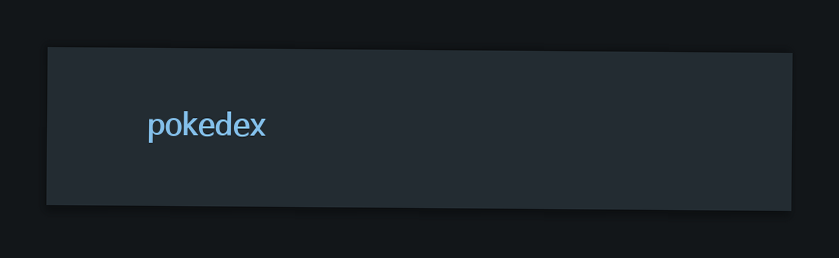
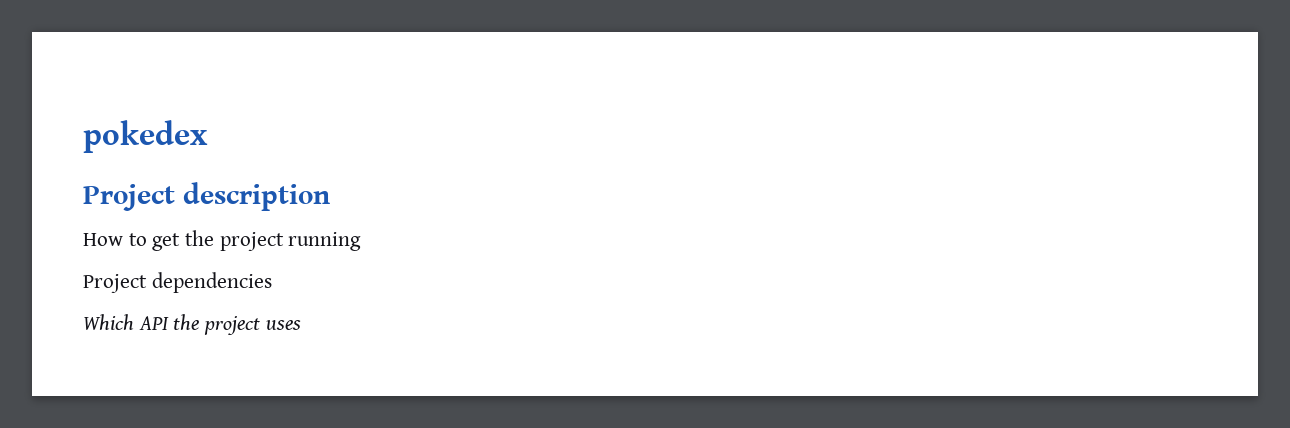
+ Project description
+ How to get the project running
+ Project dependencies
+ Which API the project uses

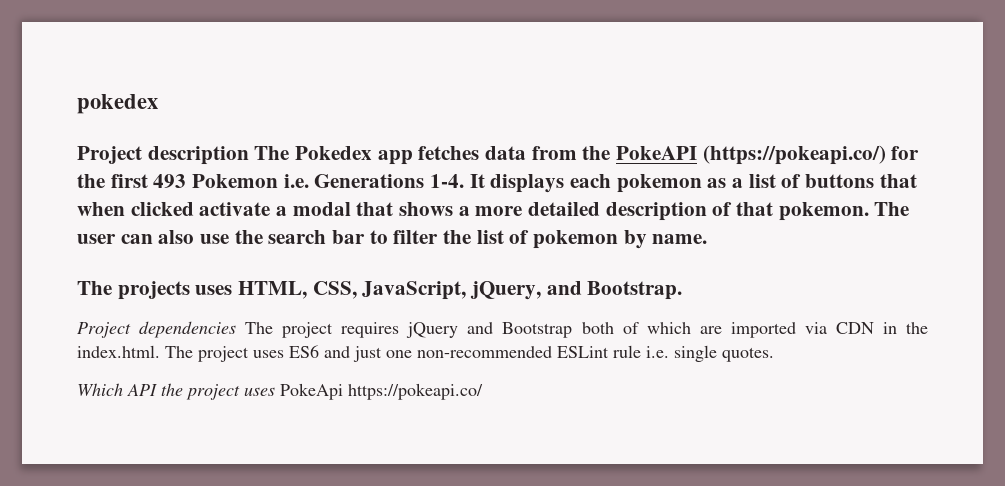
- Project description
- How to get the project running
- Project dependencies
+ Project description The Pokedex app fetches data from the PokeAPI (https://pokeapi.co/) for the first 493 Pokemon i.e. Generations 1-4. It displays each pokemon as a list of buttons that when clicked activate a modal that shows a more detailed description of that pokemon. The user can also use the search bar to filter the list of pokemon by name.
+ The projects uses HTML, CSS, JavaScript, jQuery, and Bootstrap.
+ Project dependencies The project requires jQuery and Bootstrap both of which are imported via CDN in the index.html. The project uses ES6 and just one non-recommended ESLint rule i.e. single quotes.
- Which API the project uses
+ Which API the project uses PokeApi https://pokeapi.co/

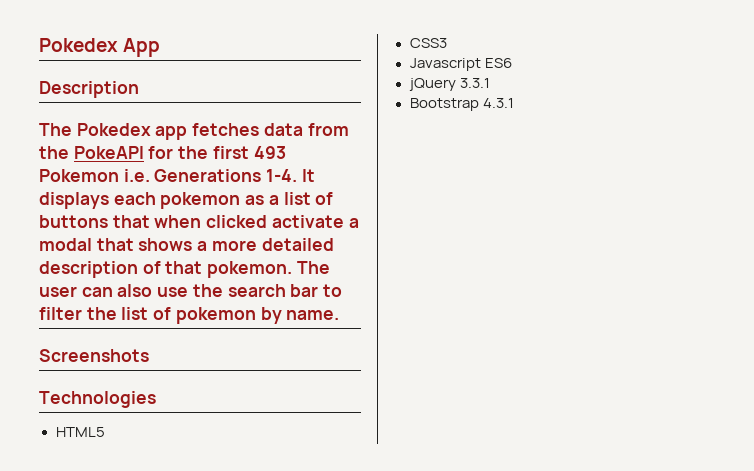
- pokedex
- Project description The Pokedex app fetches data from the PokeAPI (https://pokeapi.co/) for the first 493 Pokemon i.e. Generations 1-4.
+ Pokedex App
+ Description
+ The Pokedex app fetches data from the PokeAPI for the first 493 Pokemon i.e. Generations 1-4.
- The projects uses HTML, CSS, JavaScript, jQuery, and Bootstrap.
- Project dependencies The project requires jQuery and Bootstrap both of which are imported via CDN in the index.html. The project uses ES6 and just one non-recommended ESLint rule i.e. single quotes.
- Which API the project uses PokeApi https://pokeapi.co/
+ Screenshots
+ Technologies
+ HTML5
+ CSS3
+ Javascript ES6
+ jQuery 3.3.1
+ Bootstrap 4.3.1

